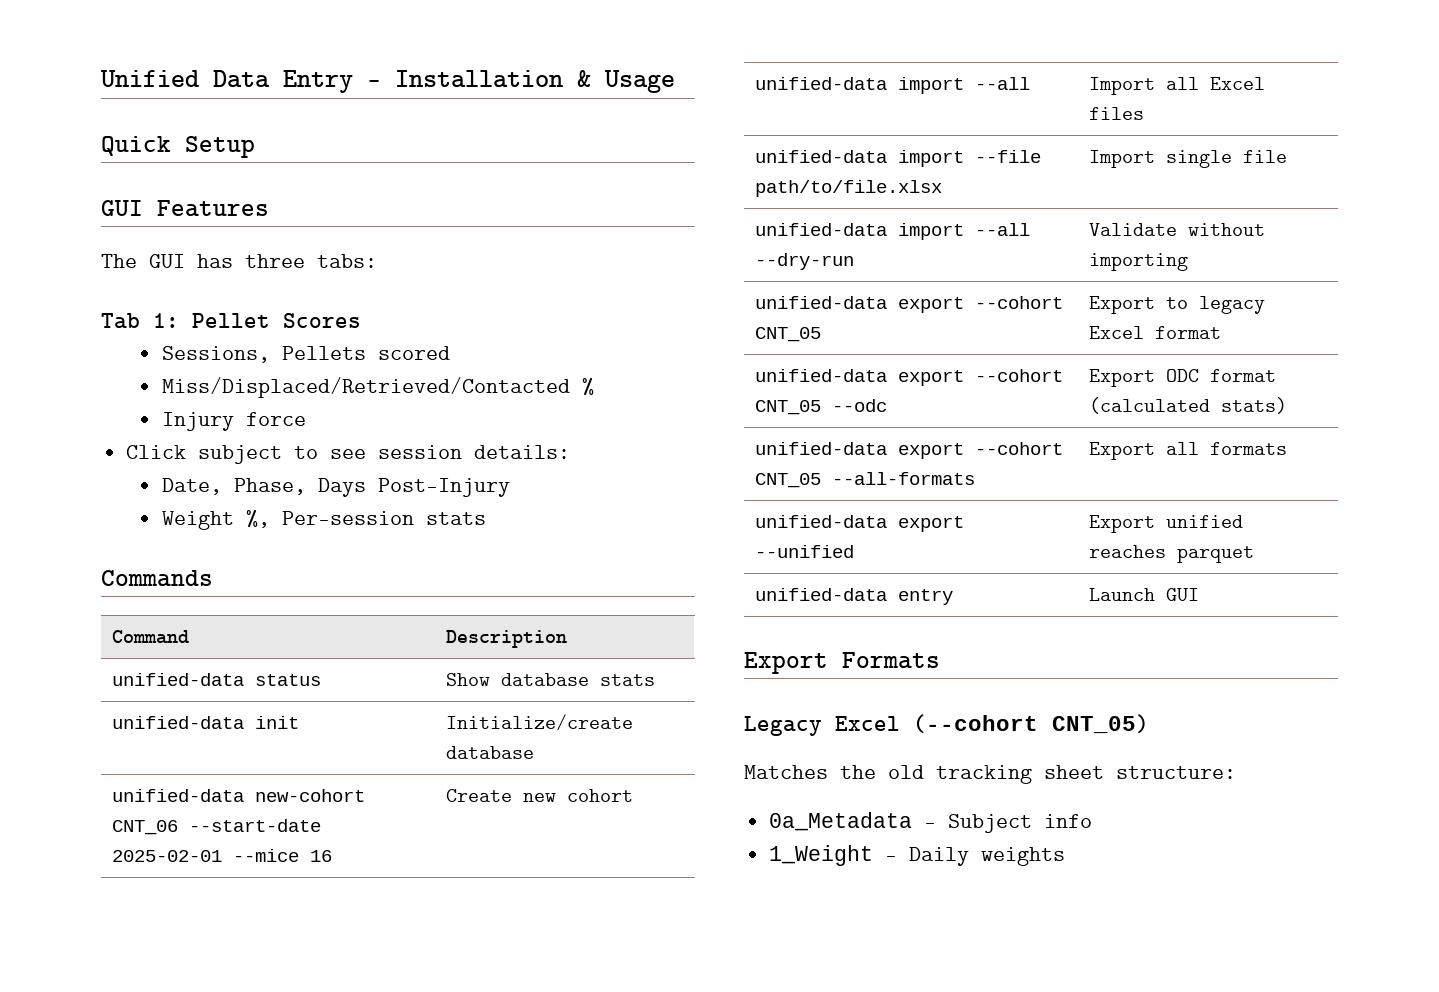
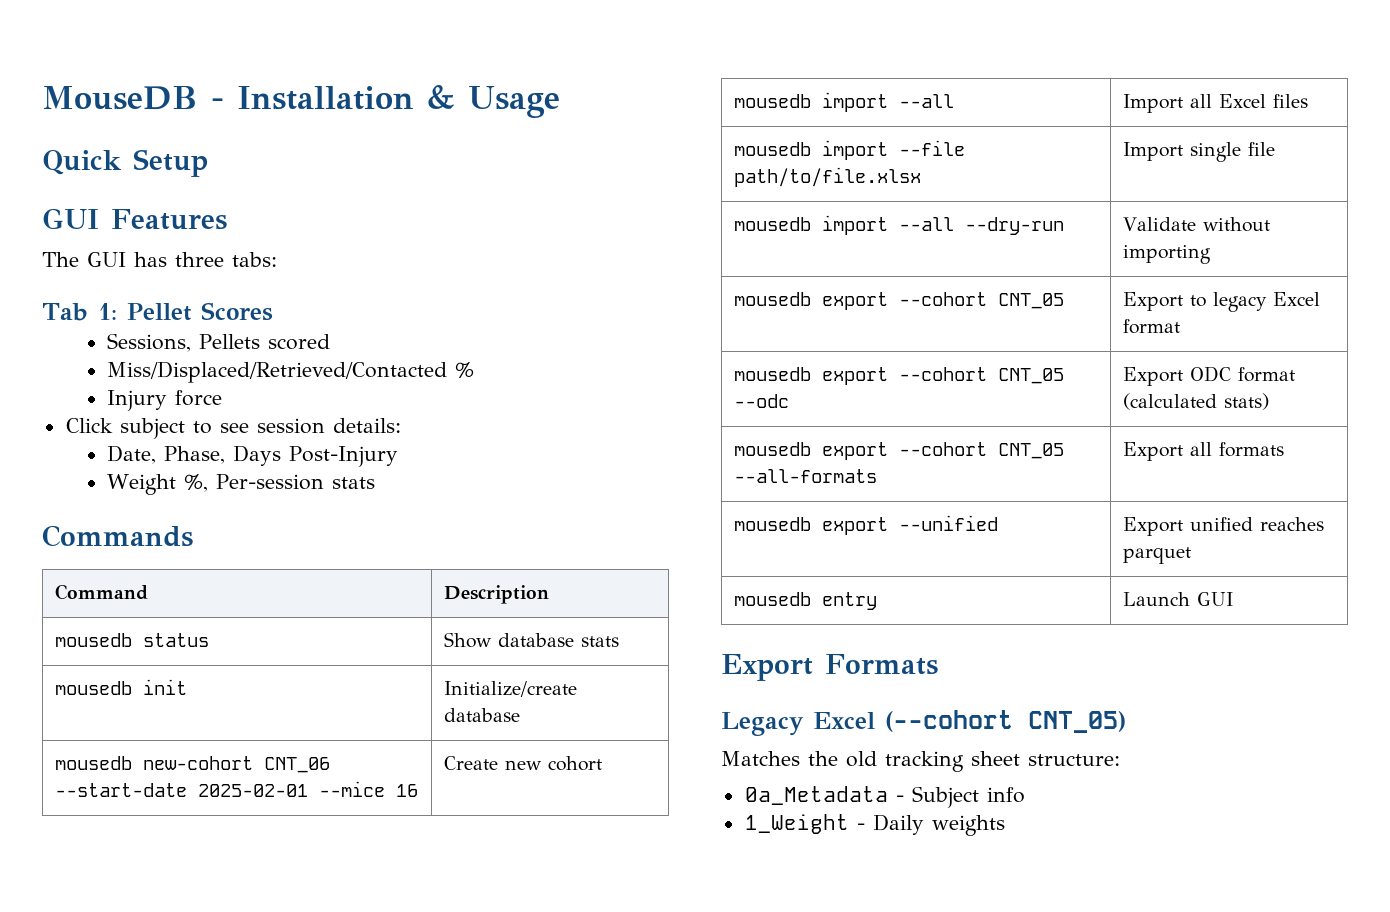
- Unified Data Entry - Installation & Usage
+ MouseDB - Installation & Usage
- unified-data status | Show database stats
+ mousedb status | Show database stats
- unified-data init | Initialize/create database
+ mousedb init | Initialize/create database
- unified-data new-cohort CNT_06 --start-date 2025-02-01 --mice 16 | Create new cohort
+ mousedb new-cohort CNT_06 --start-date 2025-02-01 --mice 16 | Create new cohort
- unified-data import --all | Import all Excel files
+ mousedb import --all | Import all Excel files
- unified-data import --file path/to/file.xlsx | Import single file
+ mousedb import --file path/to/file.xlsx | Import single file
- unified-data import --all --dry-run | Validate without importing
+ mousedb import --all --dry-run | Validate without importing
- unified-data export --cohort CNT_05 | Export to legacy Excel format
+ mousedb export --cohort CNT_05 | Export to legacy Excel format
- unified-data export --cohort CNT_05 --odc | Export ODC format (calculated stats)
+ mousedb export --cohort CNT_05 --odc | Export ODC format (calculated stats)
- unified-data export --cohort CNT_05 --all-formats | Export all formats
+ mousedb export --cohort CNT_05 --all-formats | Export all formats
- unified-data export --unified | Export unified reaches parquet
+ mousedb export --unified | Export unified reaches parquet
- unified-data entry | Launch GUI
+ mousedb entry | Launch GUI

